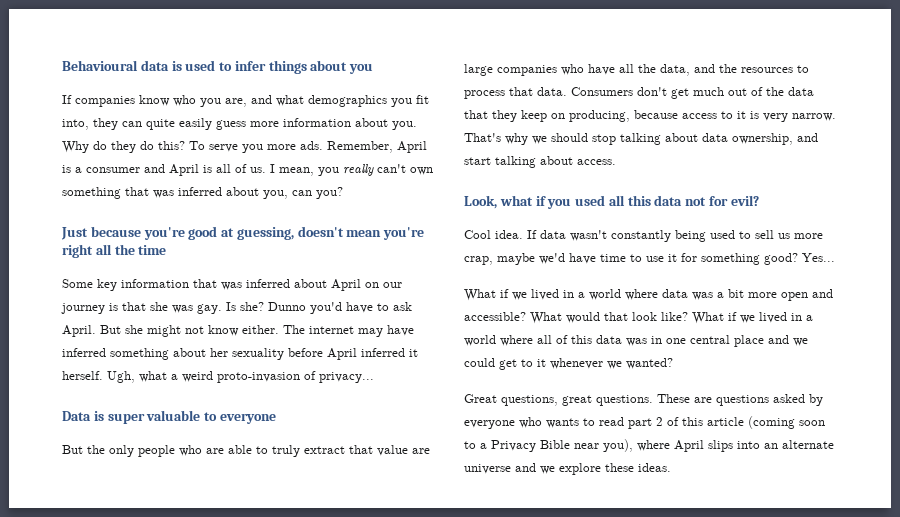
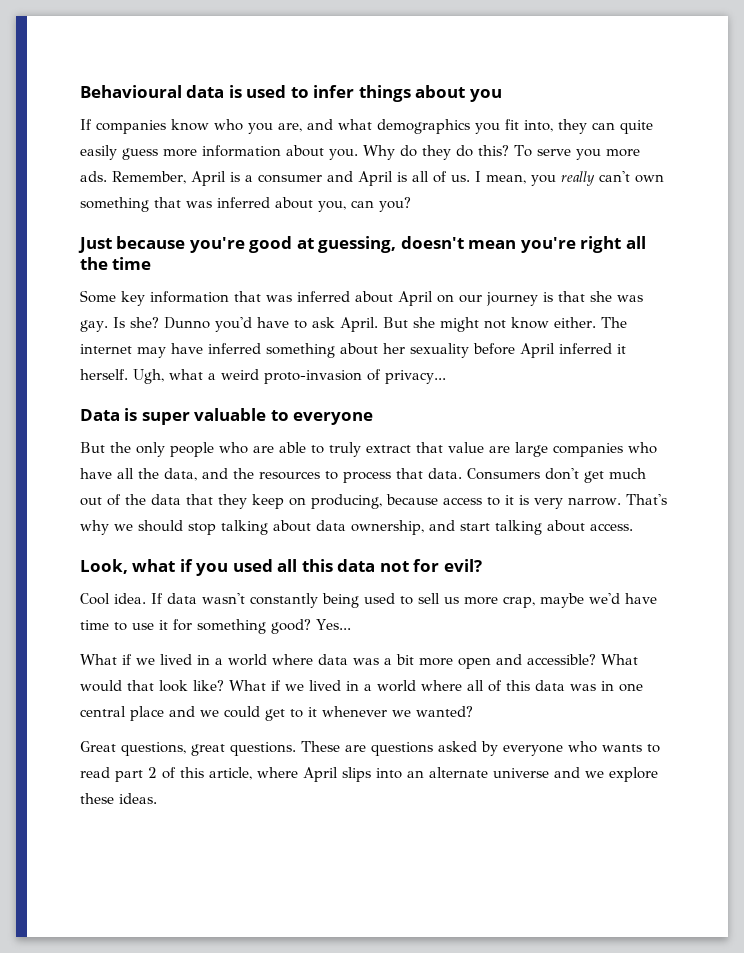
- These are questions asked by everyone who wants to read part 2 of this article (coming soon to a Privacy Bible near you), where April slips into an alternate universe and we explore these ideas.
+ These are questions asked by everyone who wants to read part 2 of this article, where April slips into an alternate universe and we explore these ideas.

